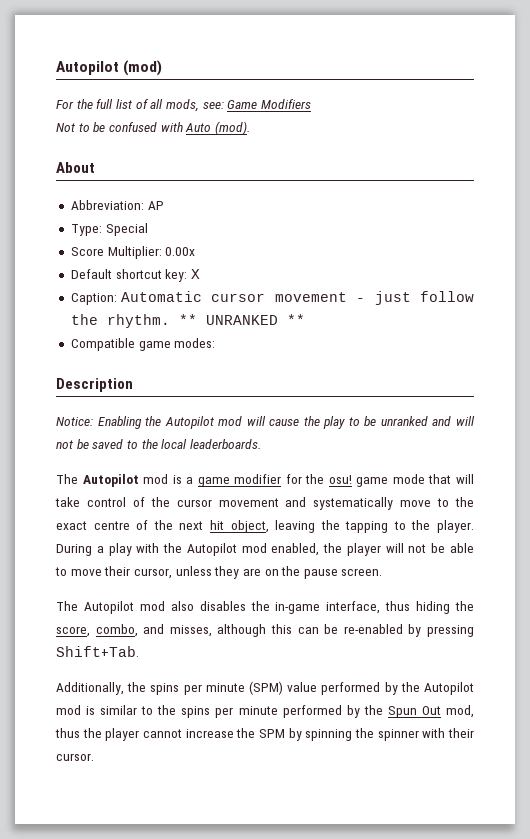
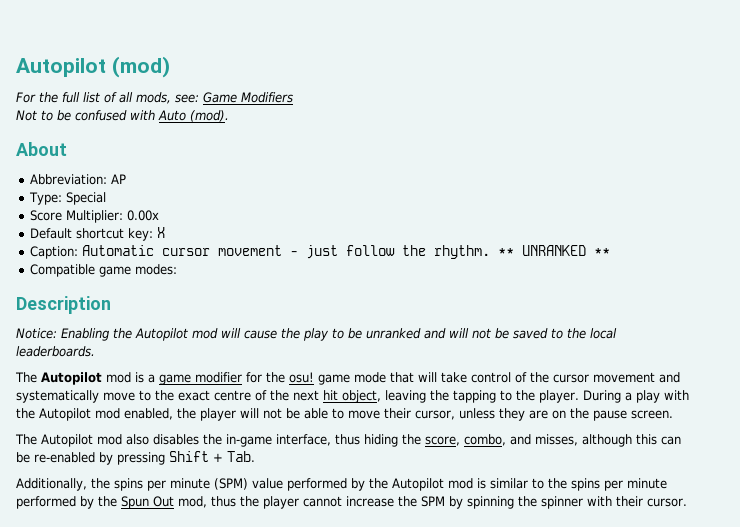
- The Autopilot mod also disables the in-game interface, thus hiding the score, combo, and misses, although this can be re-enabled by pressing Shift+Tab.
+ The Autopilot mod also disables the in-game interface, thus hiding the score, combo, and misses, although this can be re-enabled by pressing Shift + Tab.

